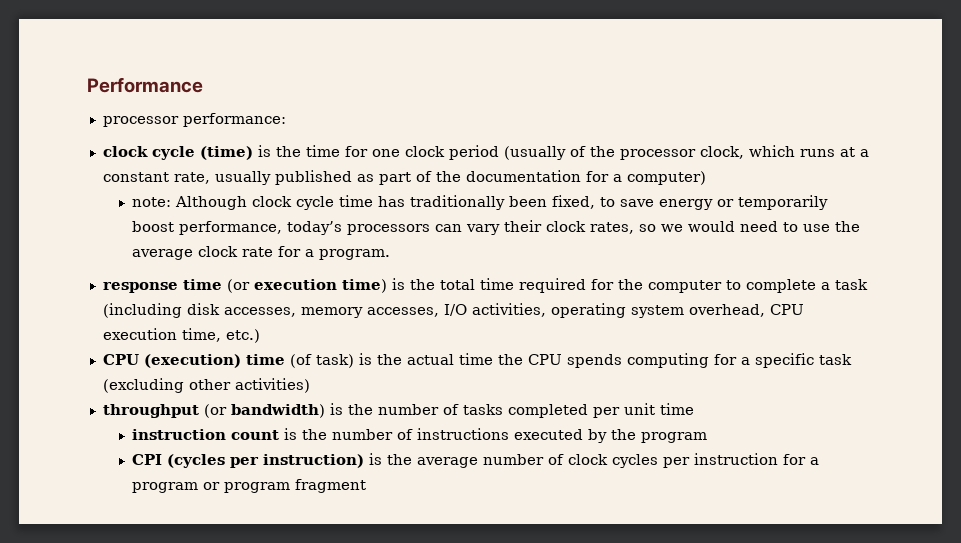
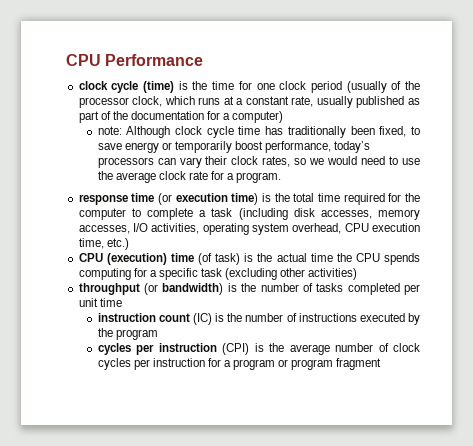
- Performance
+ CPU Performance
- processor performance:
- instruction count is the number of instructions executed by the program
+ instruction count (IC) is the number of instructions executed by the program
- CPI (cycles per instruction) is the average number of clock cycles per instruction for a program or program fragment
+ cycles per instruction (CPI) is the average number of clock cycles per instruction for a program or program fragment

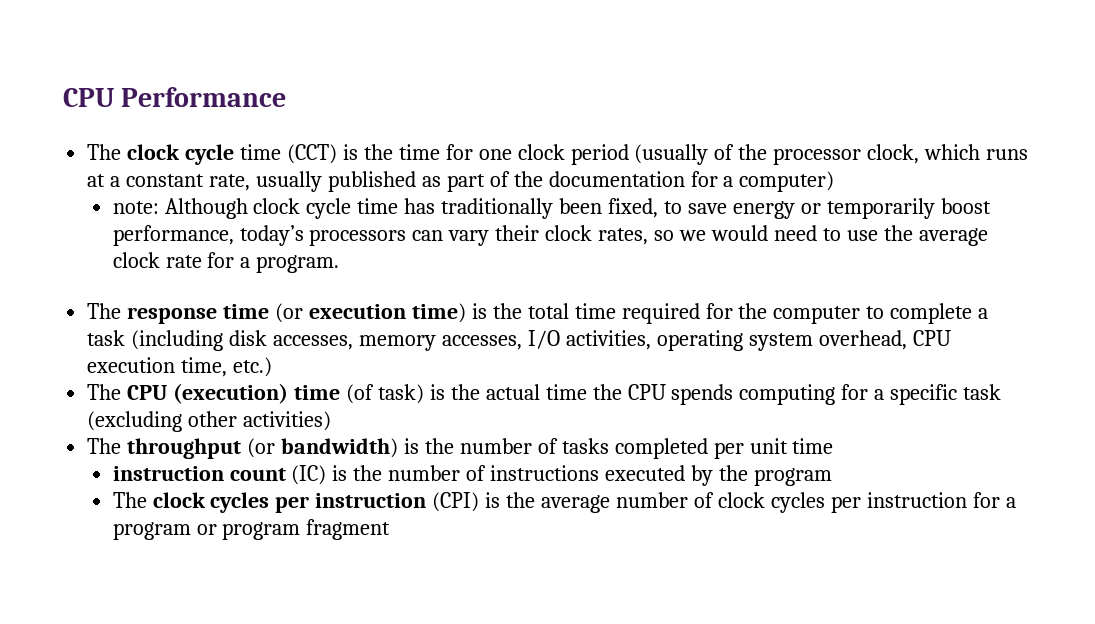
- clock cycle (time) is the time for one clock period (usually of the processor clock, which runs at a constant rate, usually published as part of the documentation for a computer)
+ The clock cycle time (CCT) is the time for one clock period (usually of the processor clock, which runs at a constant rate, usually published as part of the documentation for a computer)
- response time (or execution time) is the total time required for the computer to complete a task (including disk accesses, memory accesses, I/O activities, operating system overhead, CPU execution time, etc.)
+ The response time (or execution time) is the total time required for the computer to complete a task (including disk accesses, memory accesses, I/O activities, operating system overhead, CPU execution time, etc.)
- CPU (execution) time (of task) is the actual time the CPU spends computing for a specific task (excluding other activities)
+ The CPU (execution) time (of task) is the actual time the CPU spends computing for a specific task (excluding other activities)
- throughput (or bandwidth) is the number of tasks completed per unit time
+ The throughput (or bandwidth) is the number of tasks completed per unit time
- cycles per instruction (CPI) is the average number of clock cycles per instruction for a program or program fragment
+ The clock cycles per instruction (CPI) is the average number of clock cycles per instruction for a program or program fragment

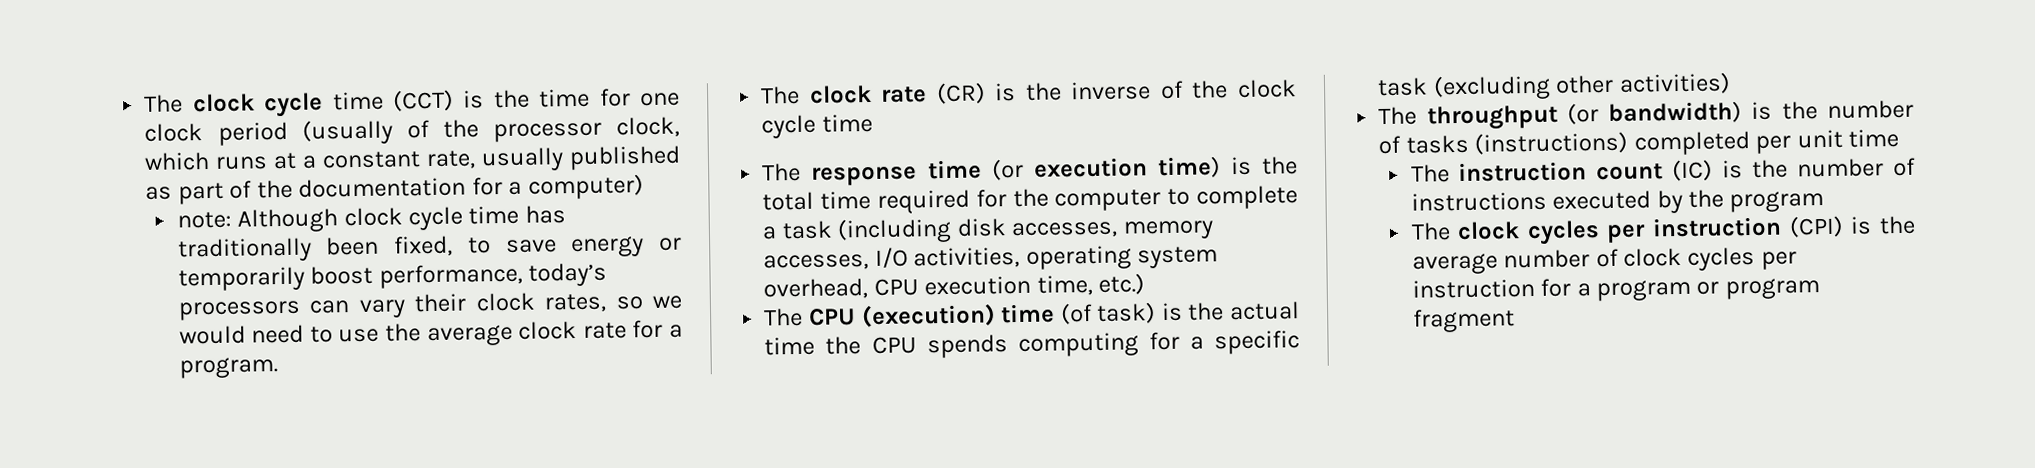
- CPU Performance
+ The clock rate (CR) is the inverse of the clock cycle time
- The throughput (or bandwidth) is the number of tasks completed per unit time
+ The throughput (or bandwidth) is the number of tasks (instructions) completed per unit time
- instruction count (IC) is the number of instructions executed by the program
+ The instruction count (IC) is the number of instructions executed by the program

